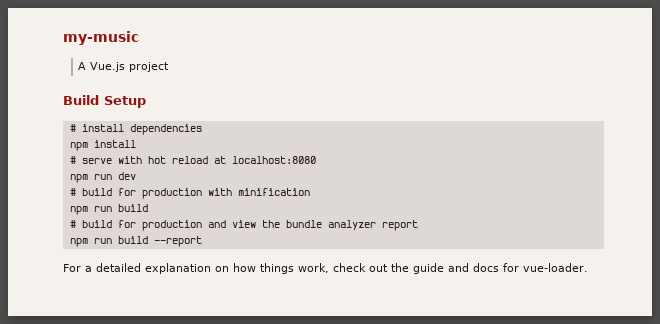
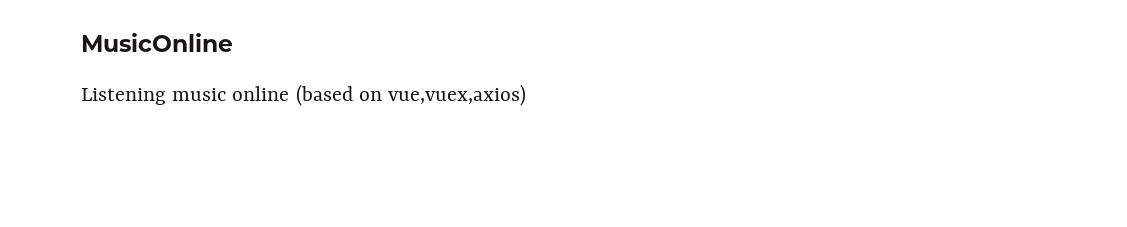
- my-music
- A Vue.js project
- Build Setup
- # install dependencies
- npm install
- # serve with hot reload at localhost:8080
- npm run dev
- # build for production with minification
- npm run build
- # build for production and view the bundle analyzer report
- npm run build --report
- For a detailed explanation on how things work, check out the guide and docs for vue-loader.
+ MusicOnline
+ Listening music online (based on vue,vuex,axios)

